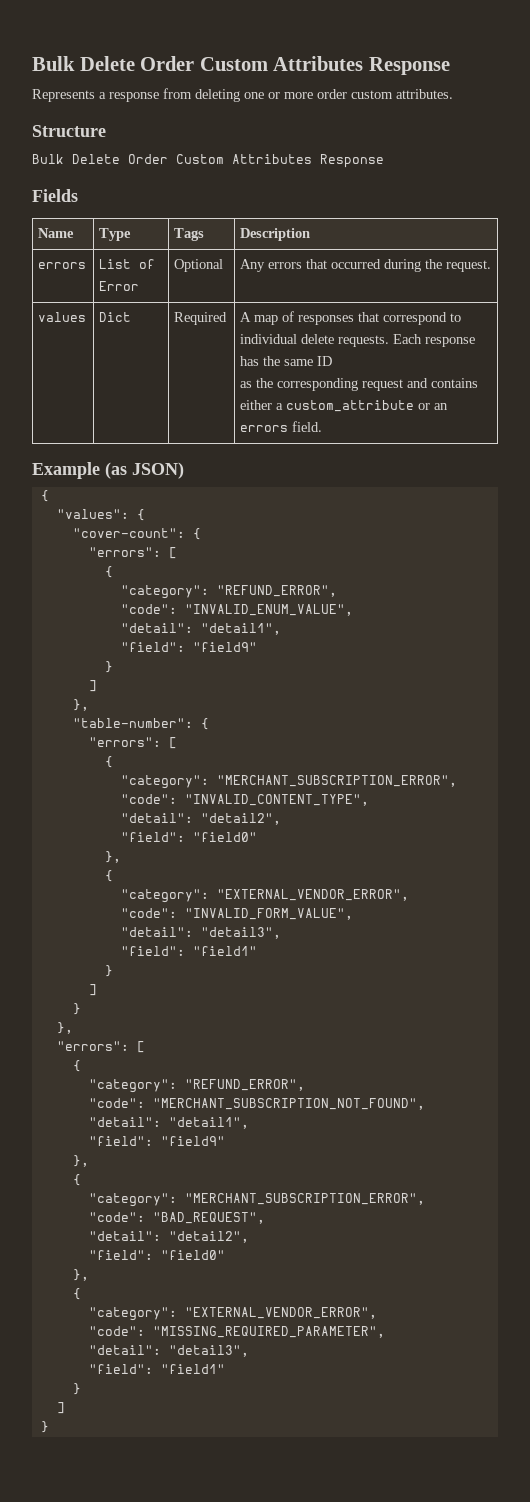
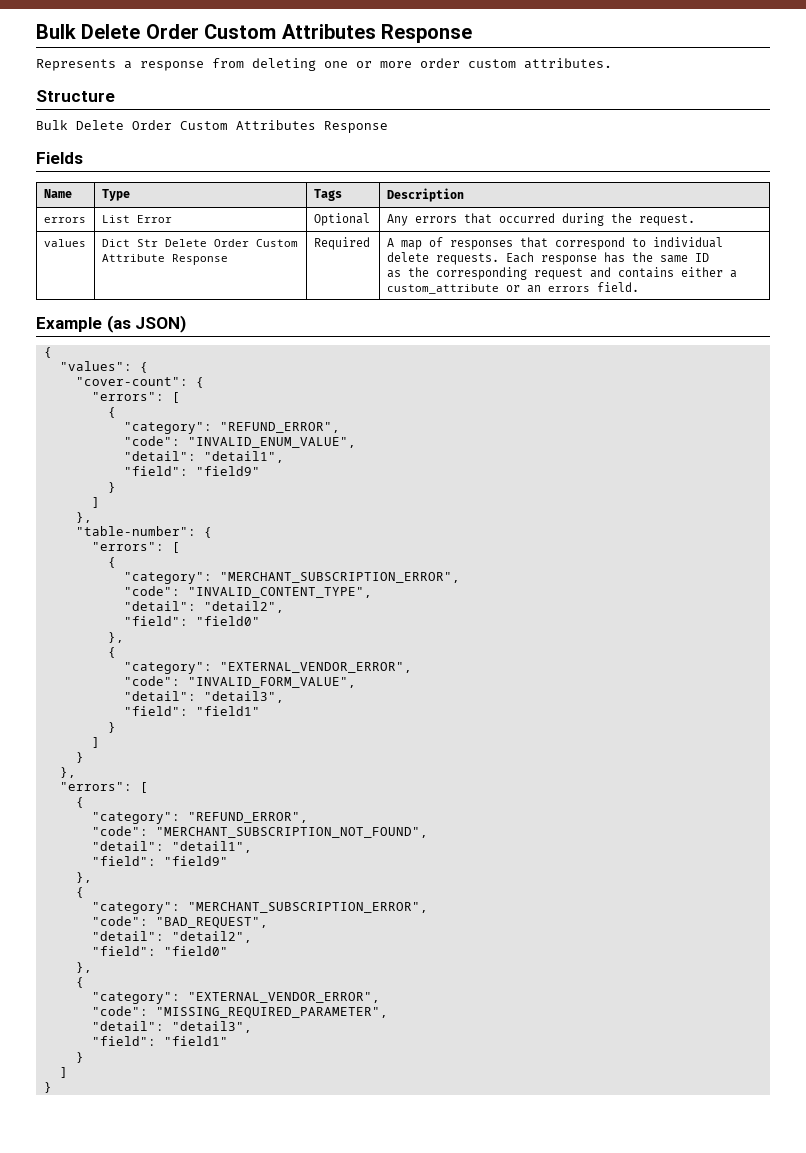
- errors | List of Error | Optional | Any errors that occurred during the request.
+ errors | List Error | Optional | Any errors that occurred during the request.
- values | Dict | Required | A map of responses that correspond to individual delete requests. Each response has the same ID
+ values | Dict Str Delete Order Custom Attribute Response | Required | A map of responses that correspond to individual delete requests. Each response has the same ID

